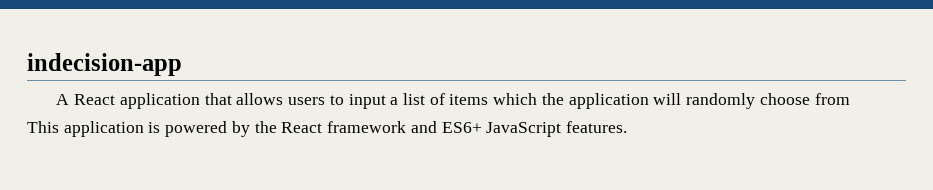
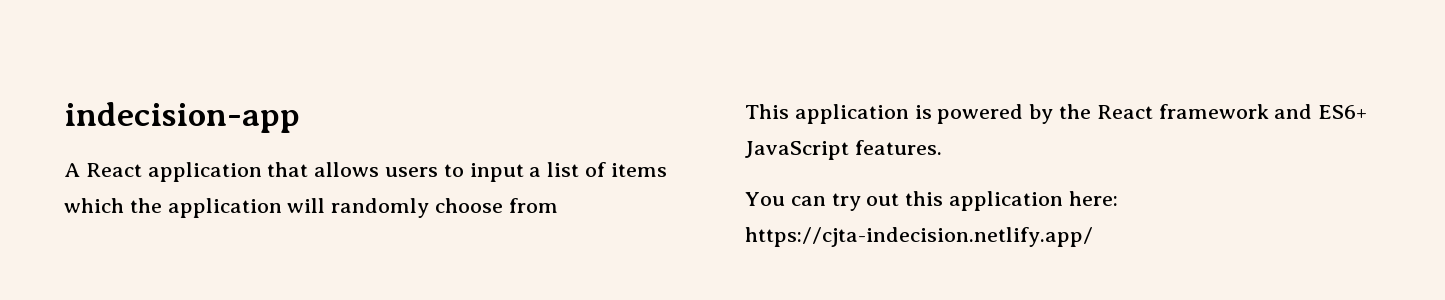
+ You can try out this application here: https://cjta-indecision.netlify.app/

